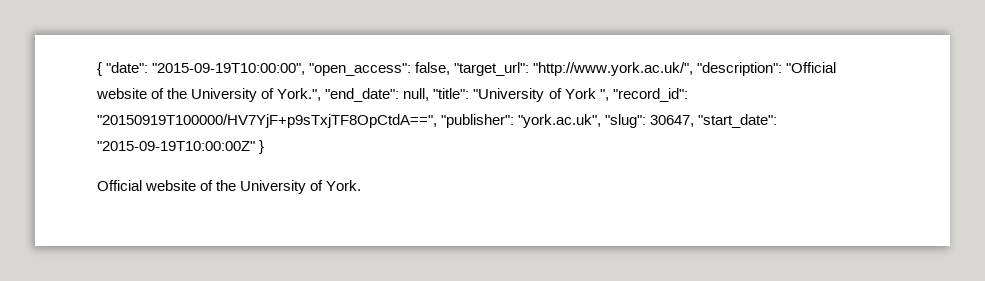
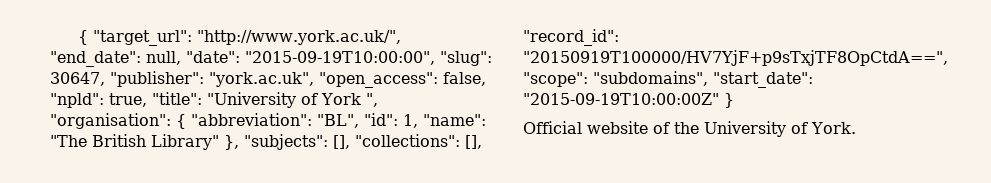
- { "date": "2015-09-19T10:00:00", "open_access": false, "target_url": "http://www.york.ac.uk/", "description": "Official website of the University of York.", "end_date": null, "title": "University of York ", "record_id": "20150919T100000/HV7YjF+p9sTxjTF8OpCtdA==", "publisher": "york.ac.uk", "slug": 30647, "start_date": "2015-09-19T10:00:00Z" }
+ { "target_url": "http://www.york.ac.uk/", "end_date": null, "date": "2015-09-19T10:00:00", "slug": 30647, "publisher": "york.ac.uk", "open_access": false, "npld": true, "title": "University of York ", "organisation": { "abbreviation": "BL", "id": 1, "name": "The British Library" }, "subjects": [], "collections": [], "record_id": "20150919T100000/HV7YjF+p9sTxjTF8OpCtdA==", "scope": "subdomains", "start_date": "2015-09-19T10:00:00Z" }

